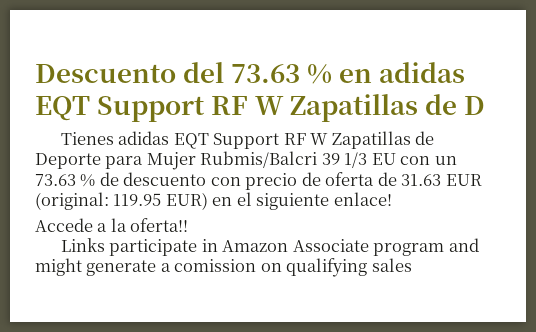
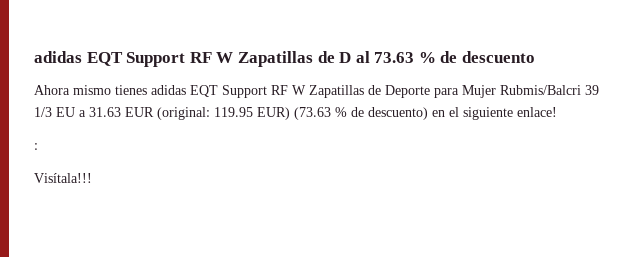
- Descuento del 73.63 % en adidas EQT Support RF W Zapatillas de D
- Tienes adidas EQT Support RF W Zapatillas de Deporte para Mujer Rubmis/Balcri 39 1/3 EU con un 73.63 % de descuento con precio de oferta de 31.63 EUR (original: 119.95 EUR) en el siguiente enlace!
+ adidas EQT Support RF W Zapatillas de D al 73.63 % de descuento
+ Ahora mismo tienes adidas EQT Support RF W Zapatillas de Deporte para Mujer Rubmis/Balcri 39 1/3 EU a 31.63 EUR (original: 119.95 EUR) (73.63 % de descuento) en el siguiente enlace!
- Accede a la oferta!!
- Links participate in Amazon Associate program and might generate a comission on qualifying sales
+ :
+ Visítala!!!

